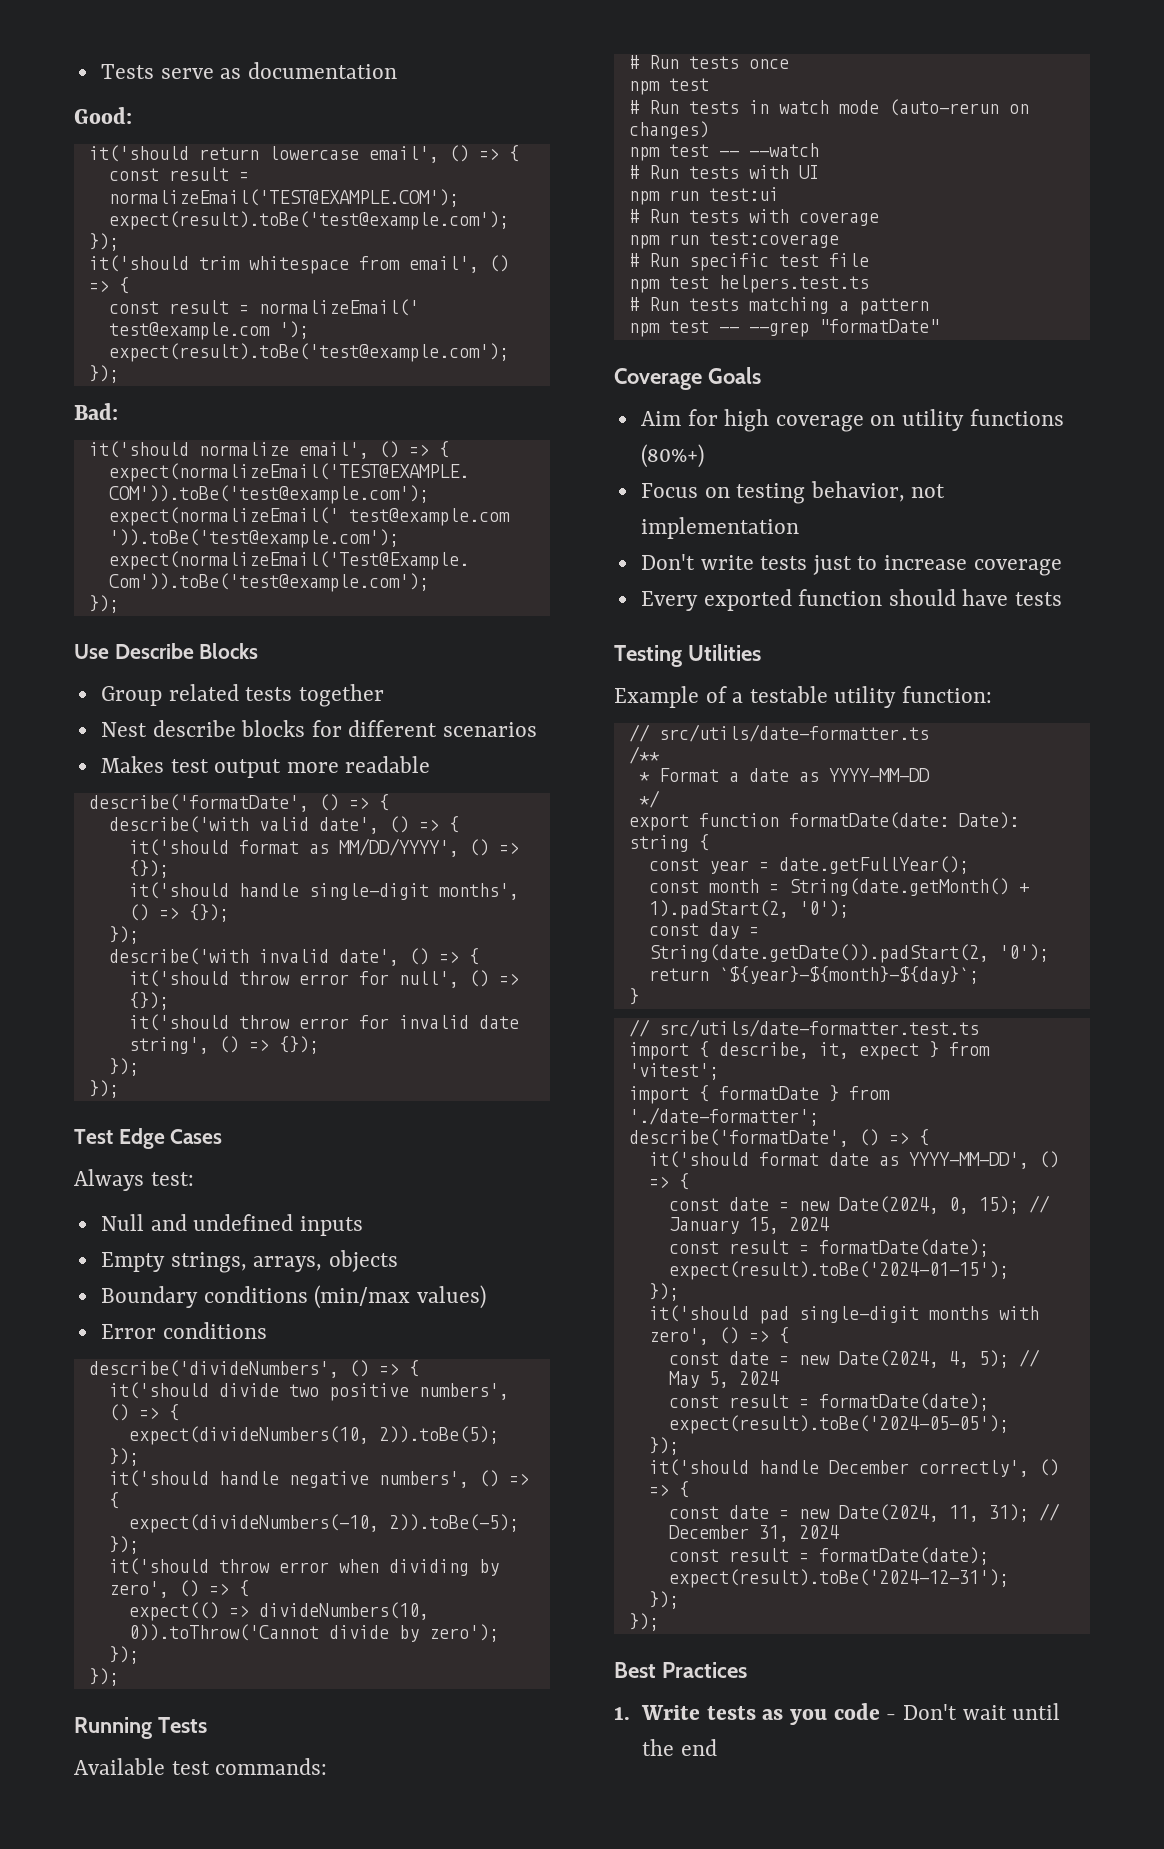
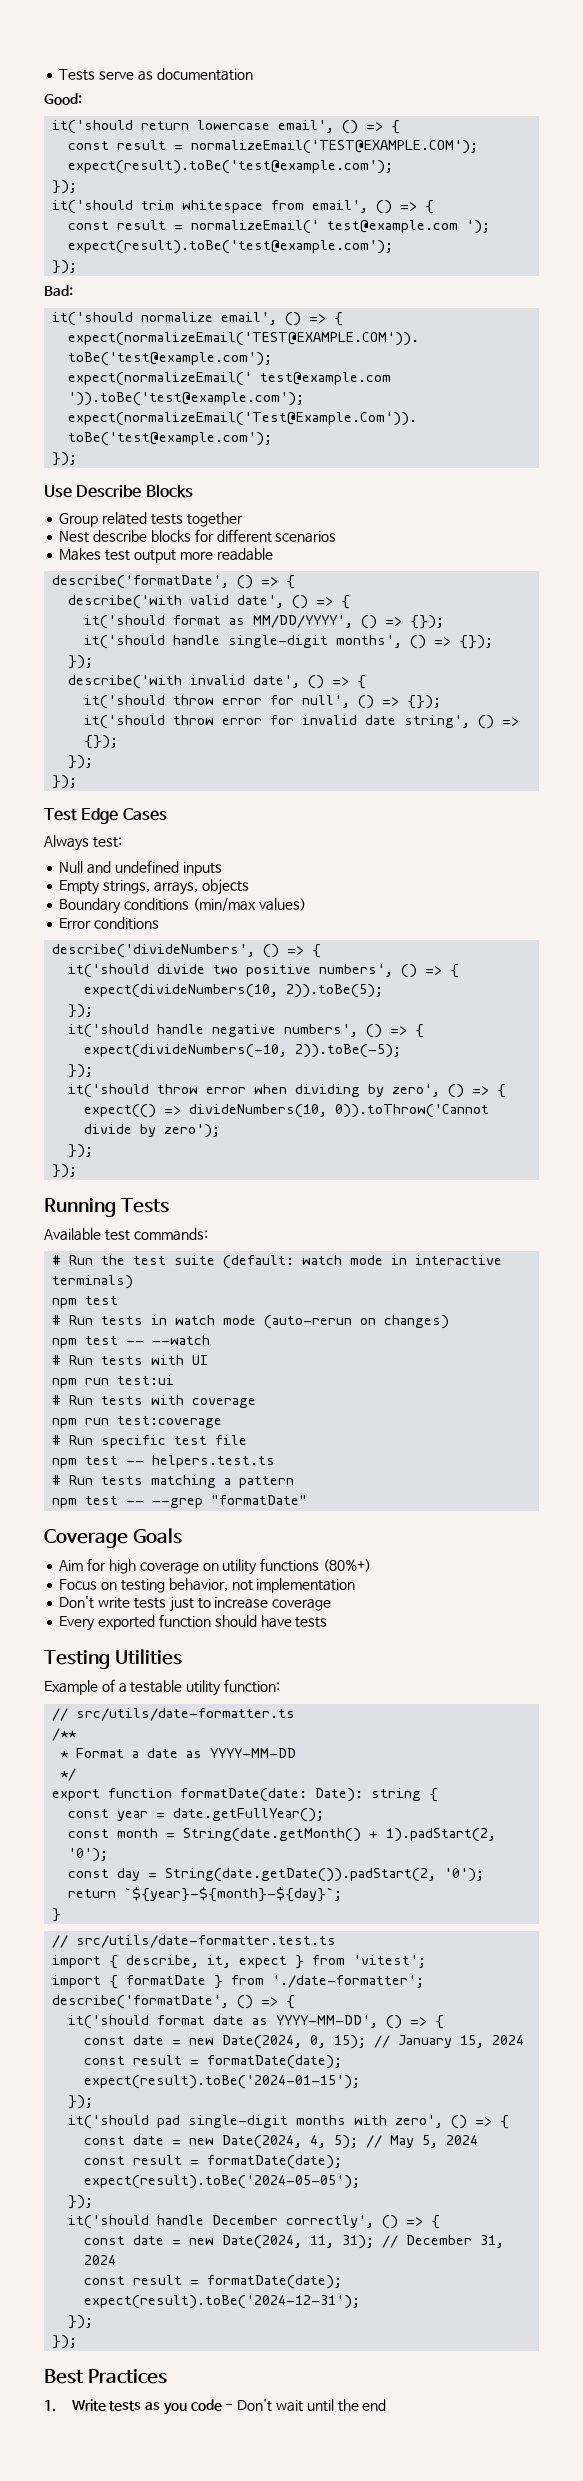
- # Run tests once
+ # Run the test suite (default: watch mode in interactive terminals)
- npm test helpers.test.ts
+ npm test -- helpers.test.ts

